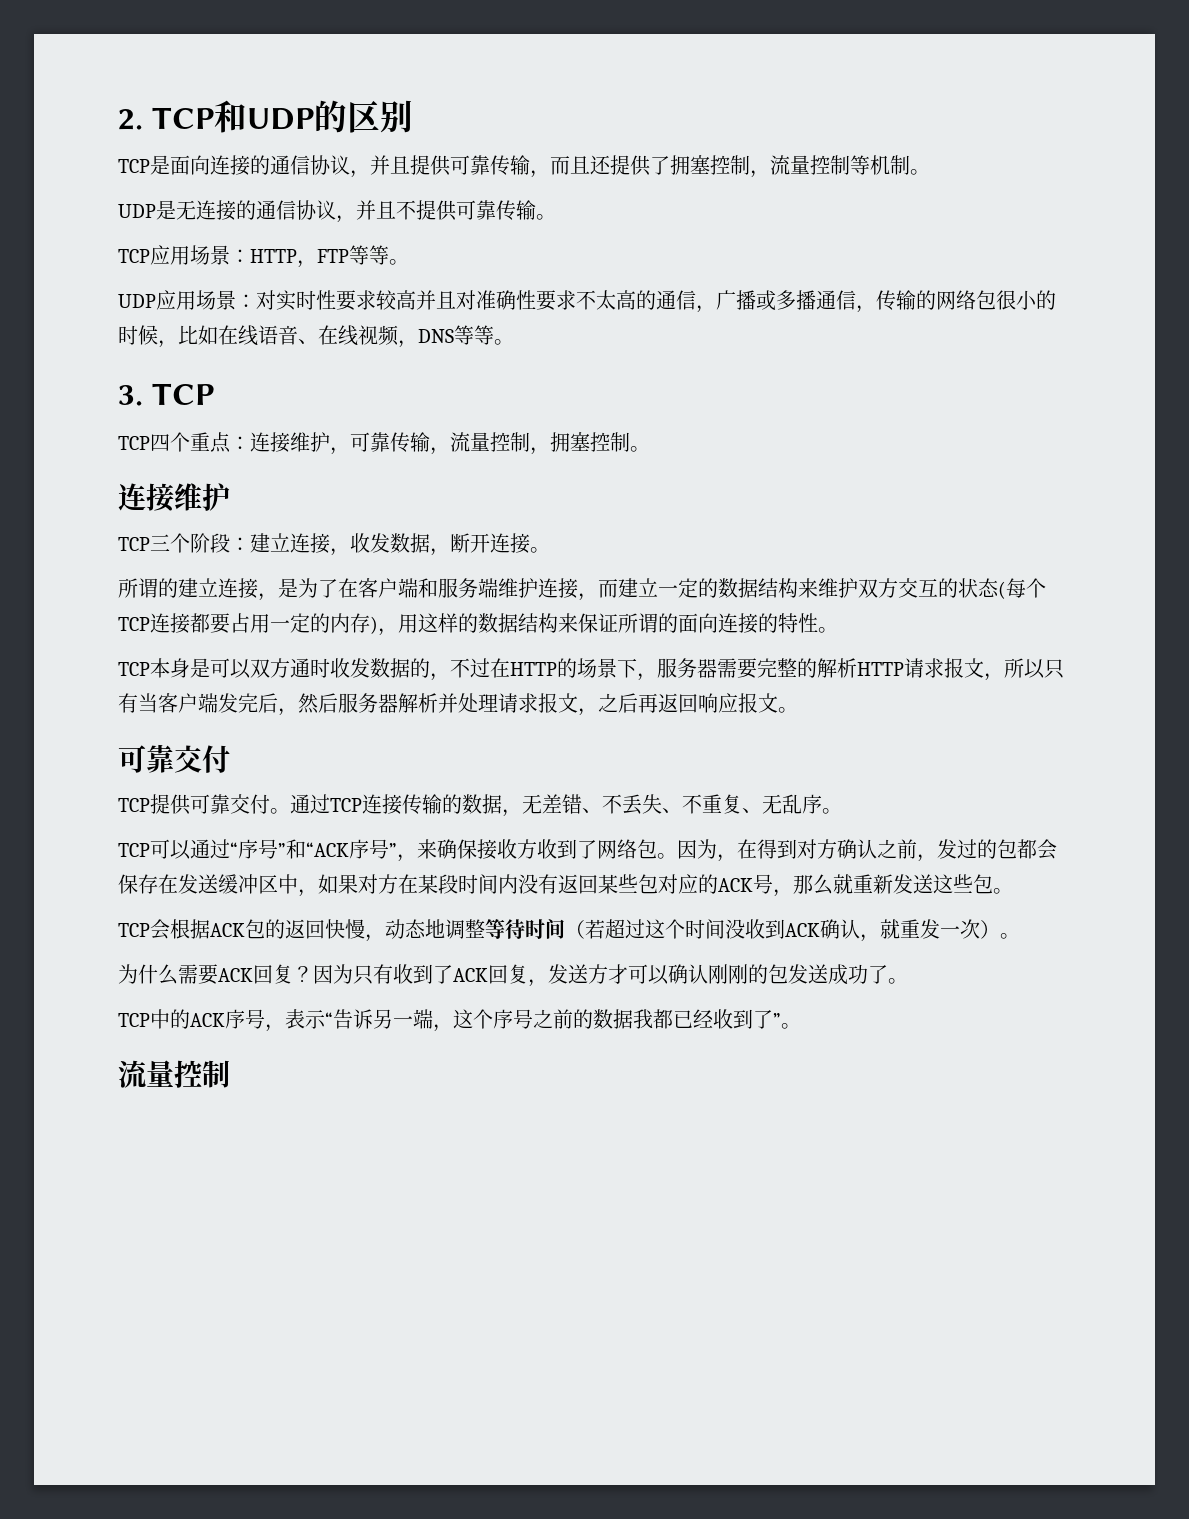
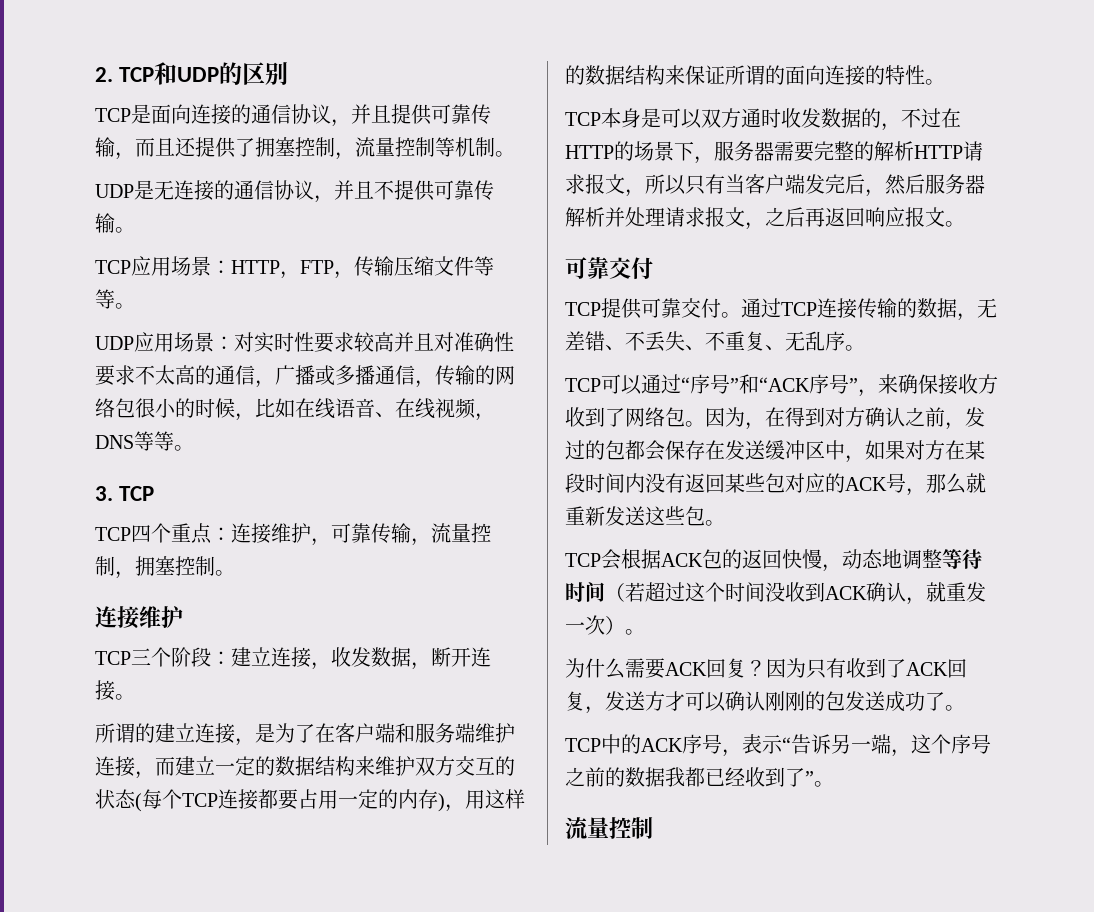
- TCP应用场景：HTTP，FTP等等。
+ TCP应用场景：HTTP，FTP，传输压缩文件等等。

